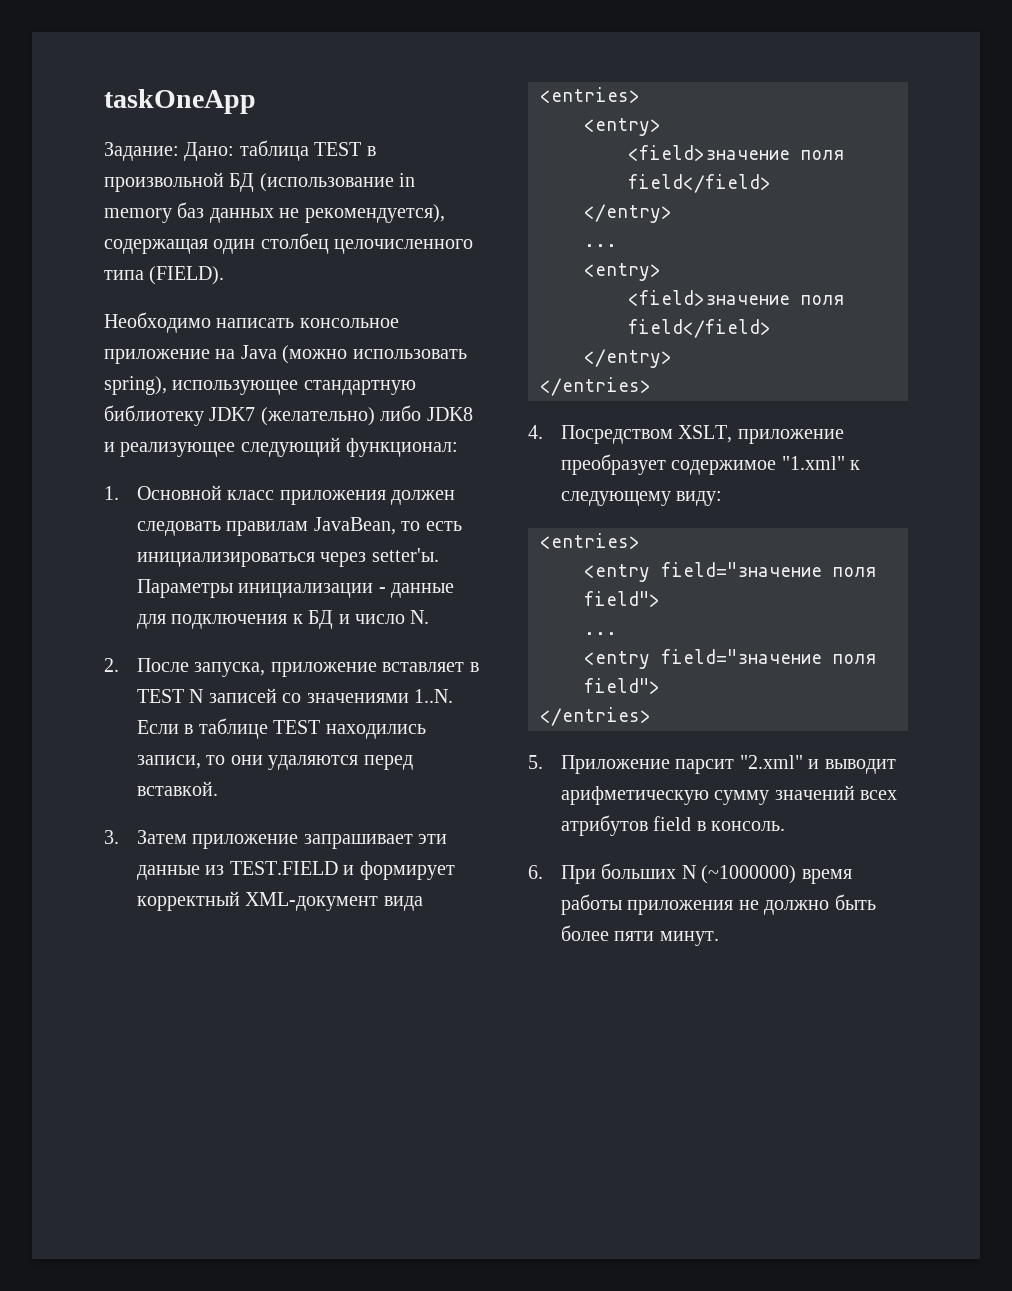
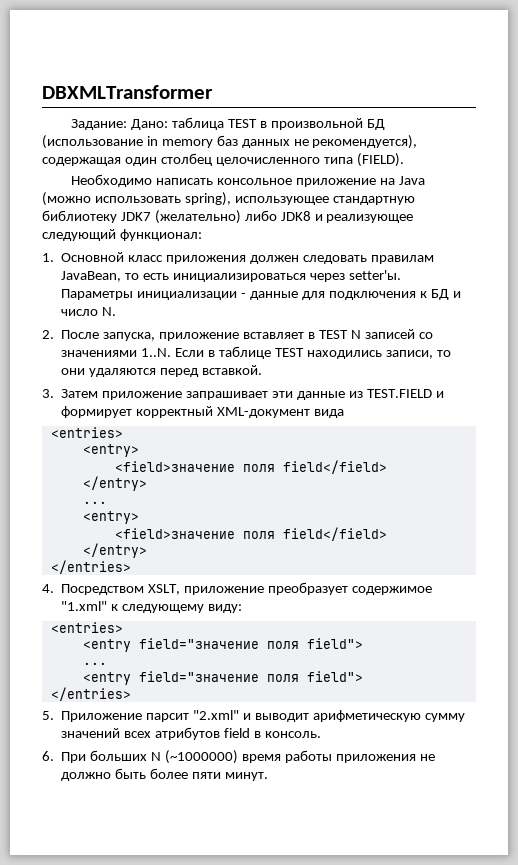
- taskOneApp
+ DBXMLTransformer

